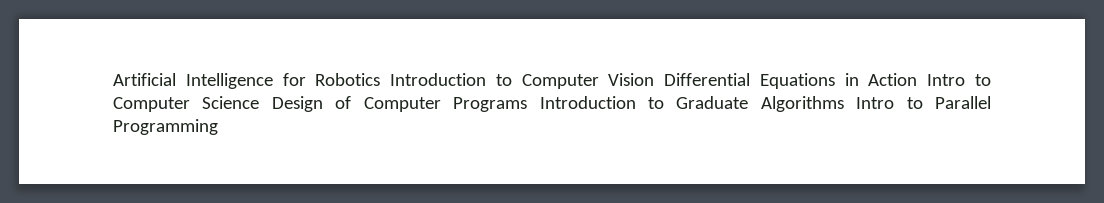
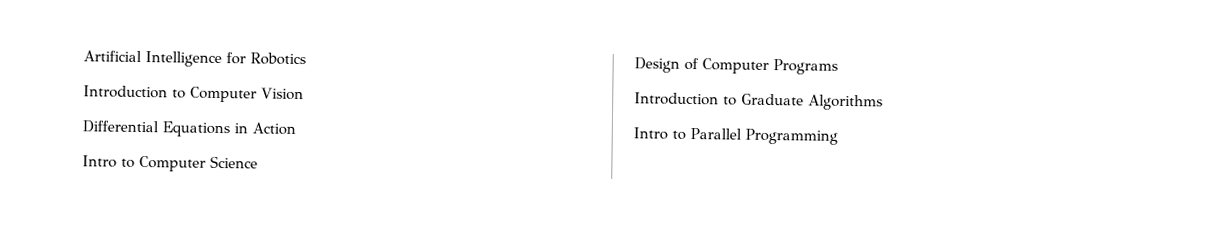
- Artificial Intelligence for Robotics Introduction to Computer Vision Differential Equations in Action Intro to Computer Science Design of Computer Programs Introduction to Graduate Algorithms Intro to Parallel Programming
+ Artificial Intelligence for Robotics
+ Introduction to Computer Vision
+ Differential Equations in Action
+ Intro to Computer Science
+ Design of Computer Programs
+ Introduction to Graduate Algorithms
+ Intro to Parallel Programming

